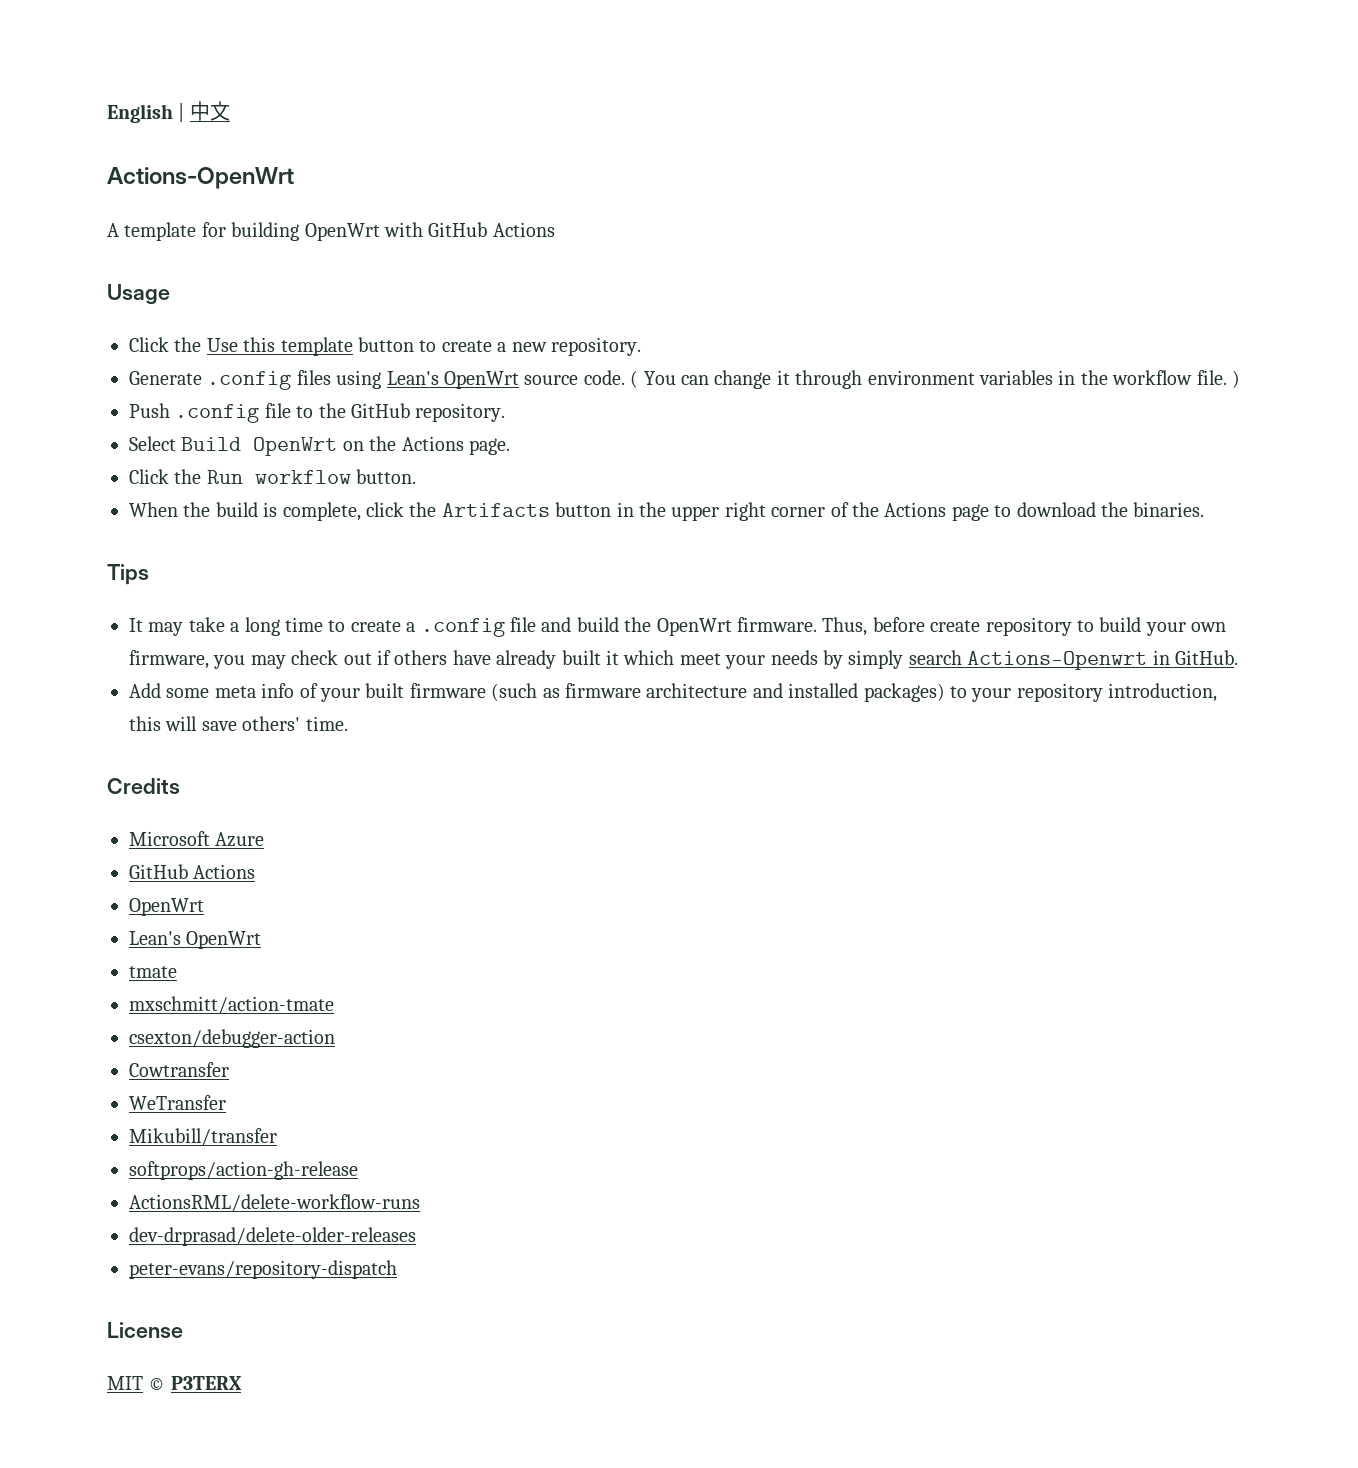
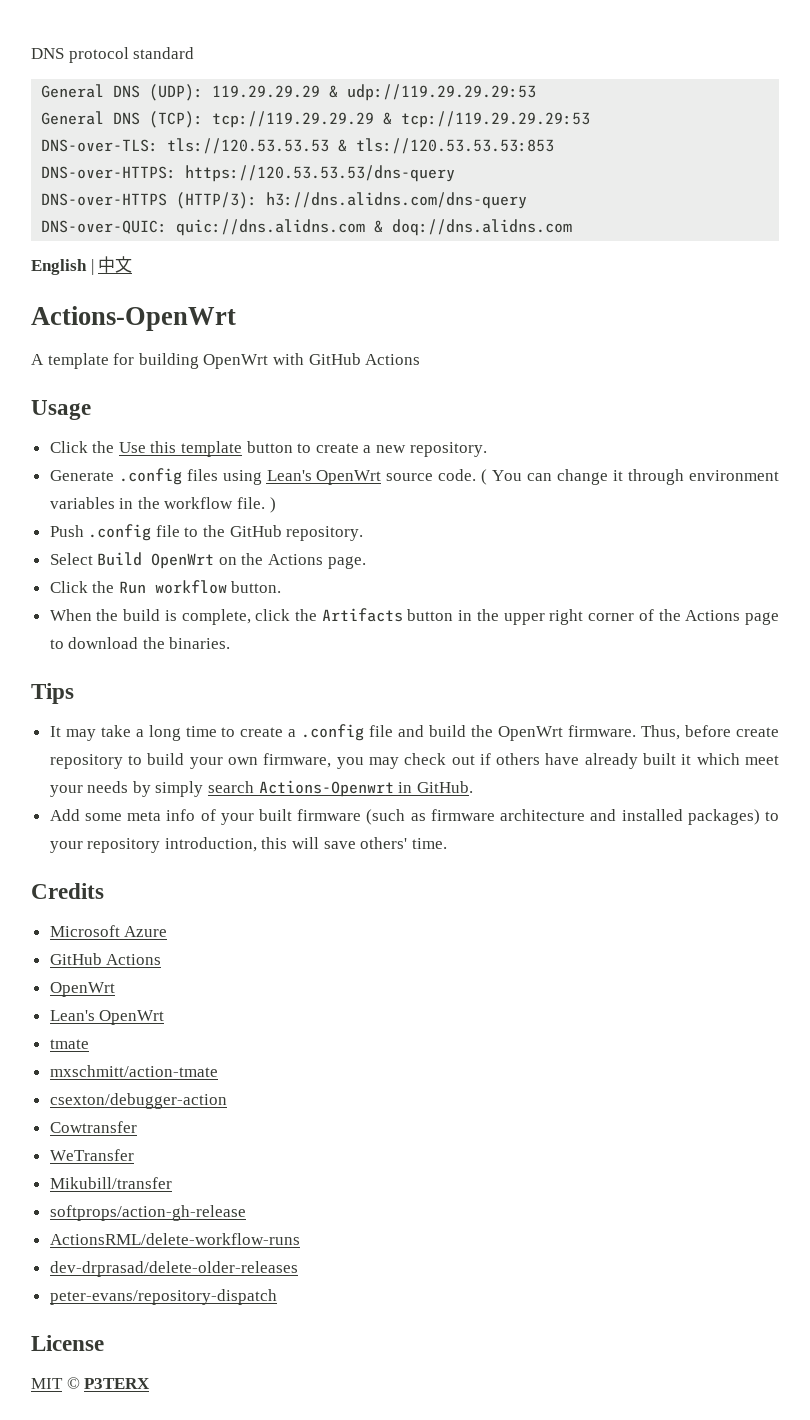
+ DNS protocol standard
+ General DNS (UDP): 119.29.29.29 & udp://119.29.29.29:53
+ General DNS (TCP): tcp://119.29.29.29 & tcp://119.29.29.29:53
+ DNS-over-TLS: tls://120.53.53.53 & tls://120.53.53.53:853
+ DNS-over-HTTPS: https://120.53.53.53/dns-query
+ DNS-over-HTTPS (HTTP/3): h3://dns.alidns.com/dns-query
+ DNS-over-QUIC: quic://dns.alidns.com & doq://dns.alidns.com

